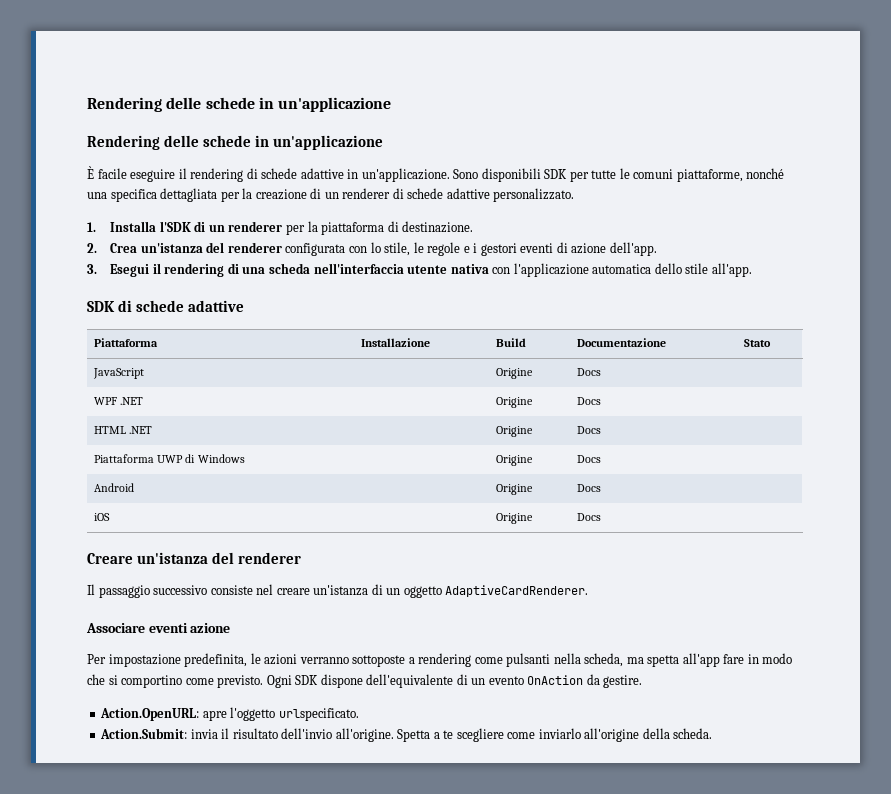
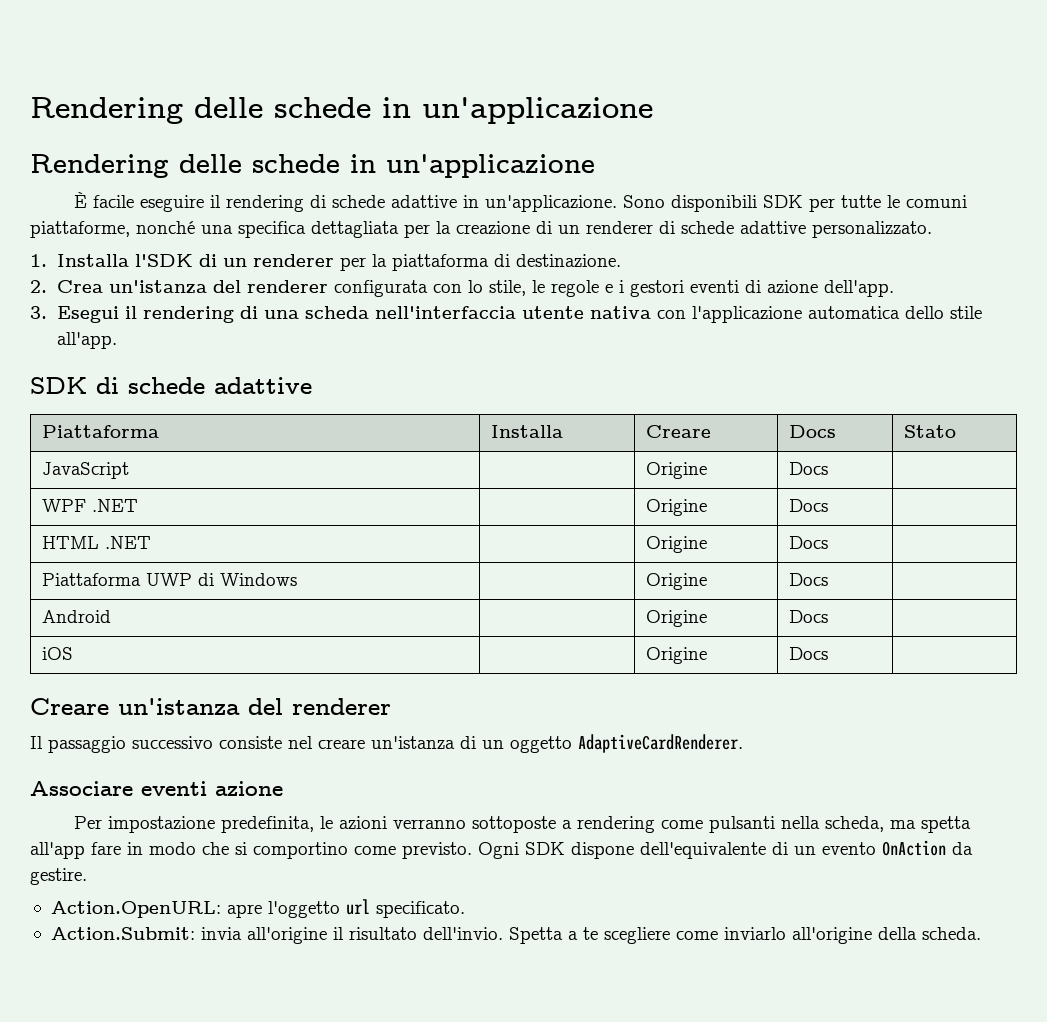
- Piattaforma | Installazione | Build | Documentazione | Stato
+ Piattaforma | Installa | Creare | Docs | Stato
- Action.OpenURL: apre l'oggetto urlspecificato.
+ Action.OpenURL: apre l'oggetto url specificato.
- Action.Submit: invia il risultato dell'invio all'origine.
+ Action.Submit: invia all'origine il risultato dell'invio.

